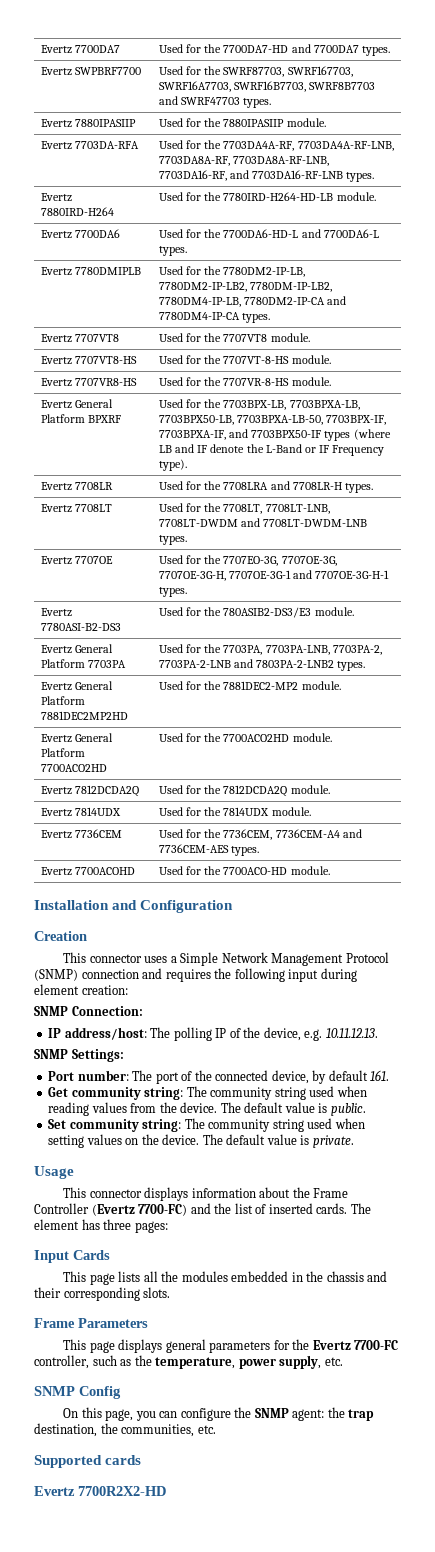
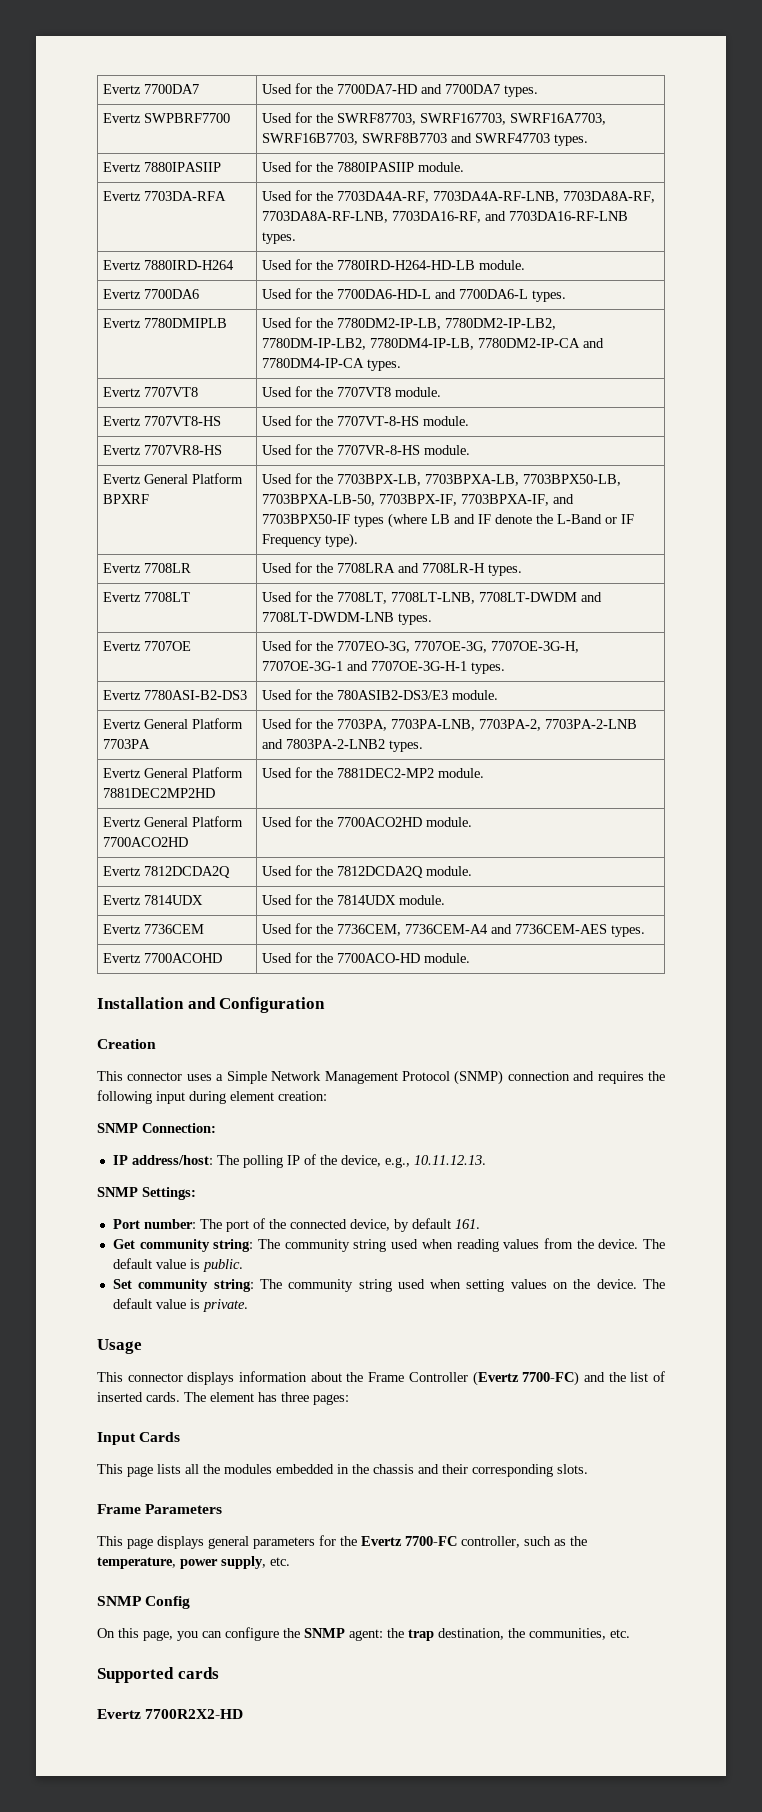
- IP address/host: The polling IP of the device, e.g. 10.11.12.13.
+ IP address/host: The polling IP of the device, e.g., 10.11.12.13.

